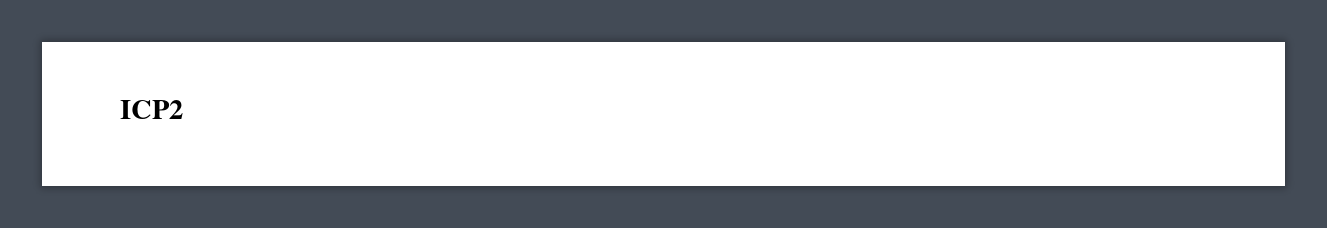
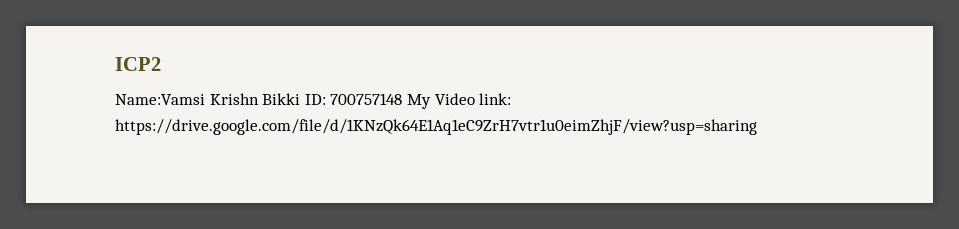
+ Name:Vamsi Krishn Bikki ID: 700757148 My Video link: https://drive.google.com/file/d/1KNzQk64E1Aq1eC9ZrH7vtr1u0eimZhjF/view?usp=sharing

